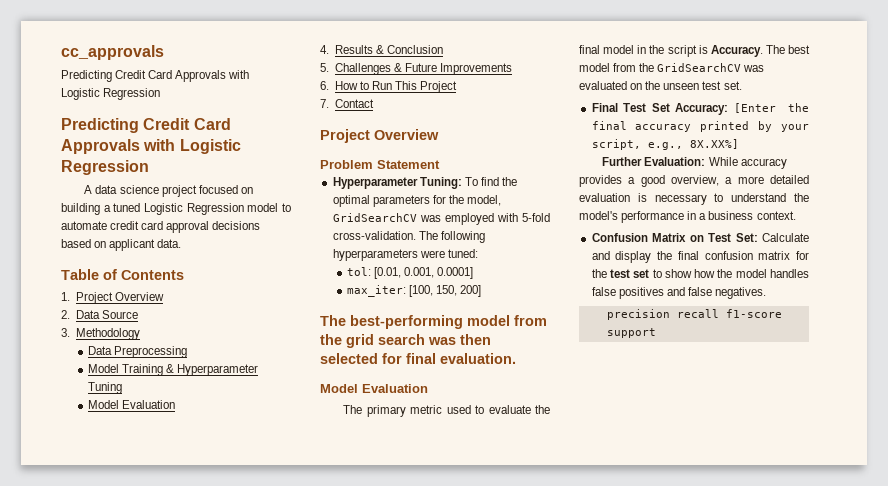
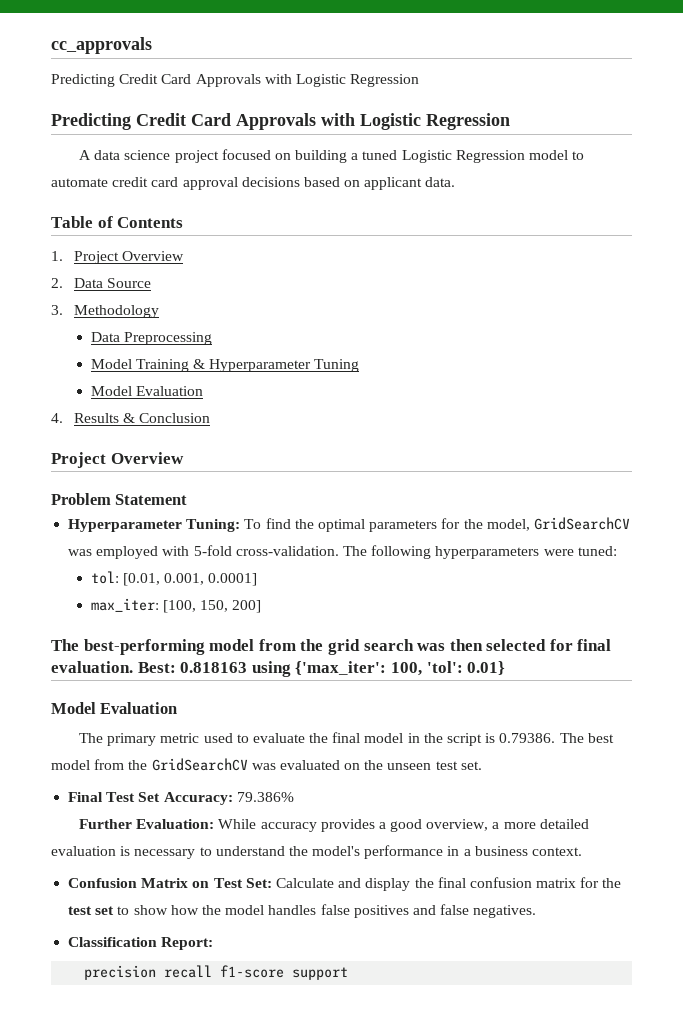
- 5. Challenges & Future Improvements
- 6. How to Run This Project
- 7. Contact
+ Best: 0.818163 using {'max_iter': 100, 'tol': 0.01}
- The primary metric used to evaluate the final model in the script is Accuracy. The best model from the GridSearchCV was evaluated on the unseen test set.
+ The primary metric used to evaluate the final model in the script is 0.79386. The best model from the GridSearchCV was evaluated on the unseen test set.
- Final Test Set Accuracy: [Enter the final accuracy printed by your script, e.g., 8X.XX%]
+ Final Test Set Accuracy: 79.386%
+ Classification Report:

